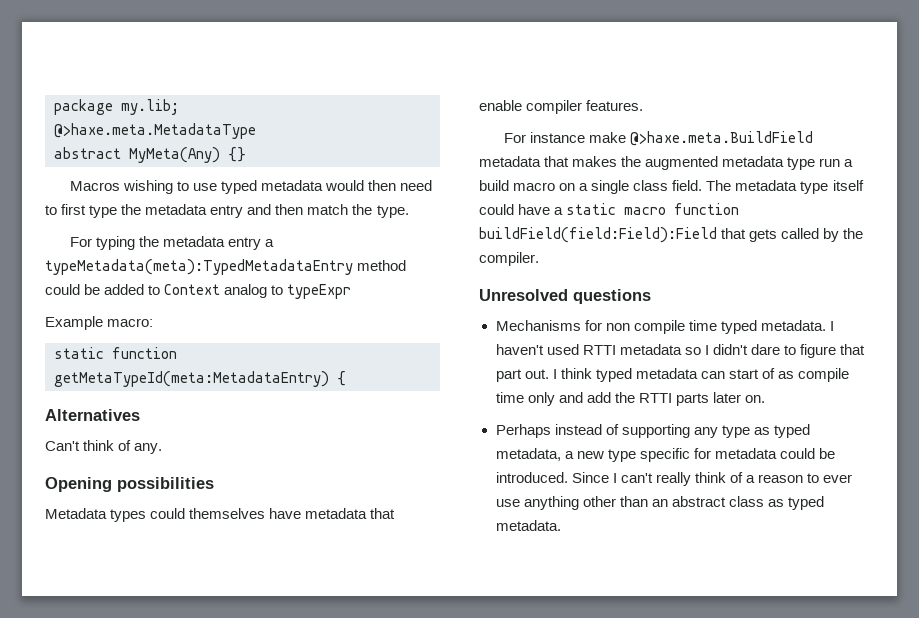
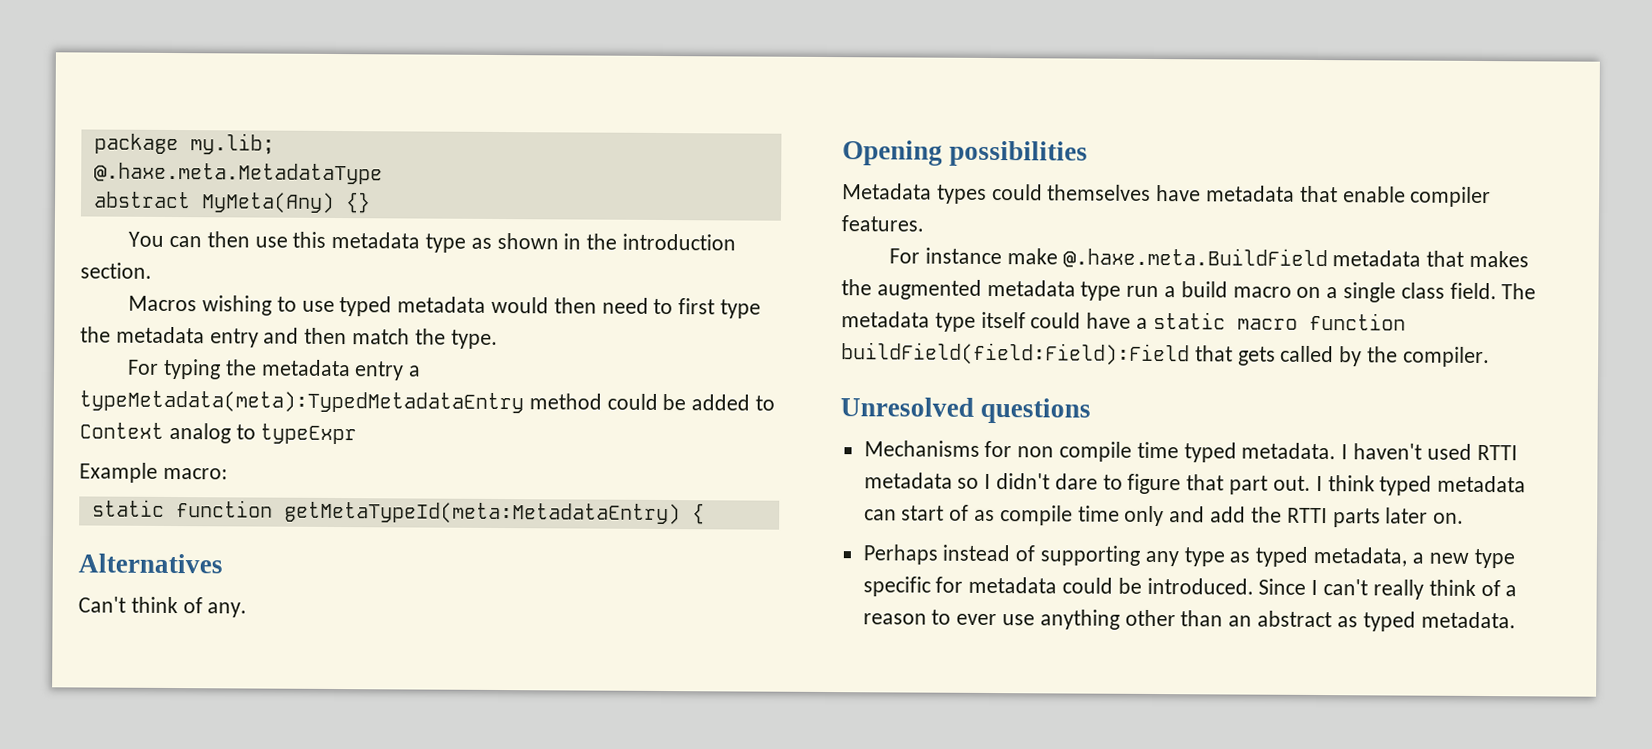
- @>haxe.meta.MetadataType
+ @.haxe.meta.MetadataType
+ You can then use this metadata type as shown in the introduction section.
- For instance make @>haxe.meta.BuildField metadata that makes the augmented metadata type run a build macro on a single class field.
+ For instance make @.haxe.meta.BuildField metadata that makes the augmented metadata type run a build macro on a single class field.
- Since I can't really think of a reason to ever use anything other than an abstract class as typed metadata.
+ Since I can't really think of a reason to ever use anything other than an abstract as typed metadata.

